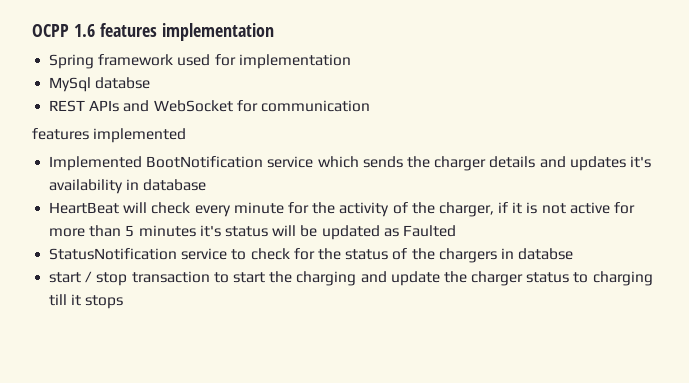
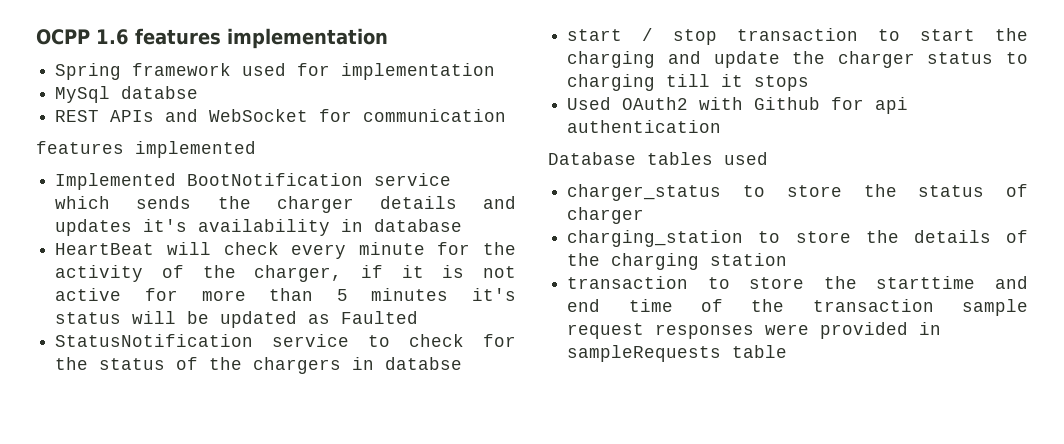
+ Used OAuth2 with Github for api authentication
+ Database tables used
+ charger_status to store the status of charger
+ charging_station to store the details of the charging station
+ transaction to store the starttime and end time of the transaction sample request responses were provided in sampleRequests table

